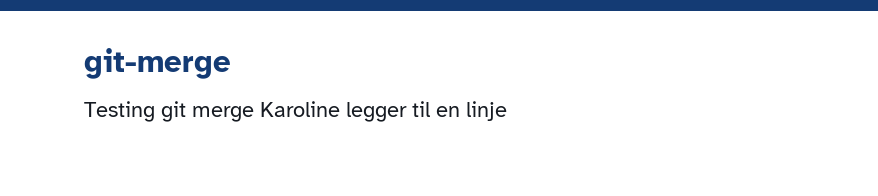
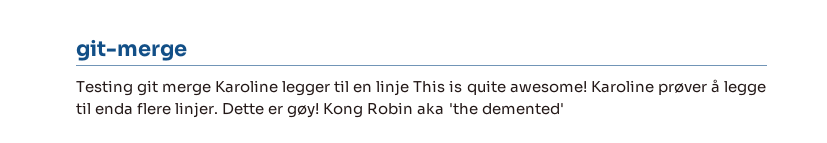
- Testing git merge Karoline legger til en linje
+ Testing git merge Karoline legger til en linje This is quite awesome! Karoline prøver å legge til enda flere linjer. Dette er gøy! Kong Robin aka 'the demented'

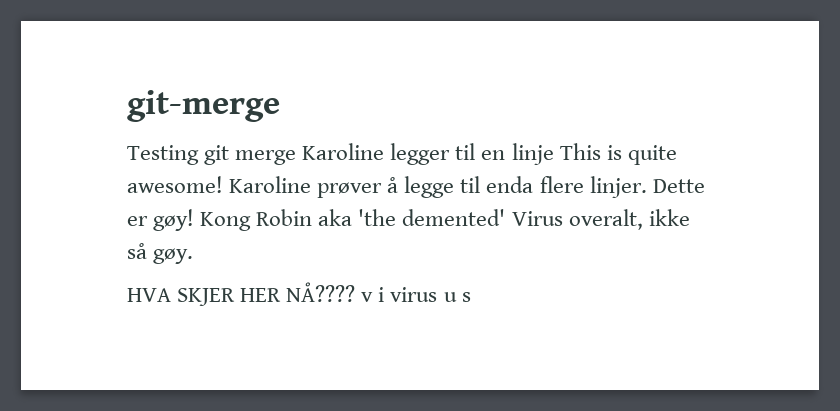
- Kong Robin aka 'the demented'
+ Kong Robin aka 'the demented' Virus overalt, ikke så gøy.
+ HVA SKJER HER NÅ???? v i virus u s

